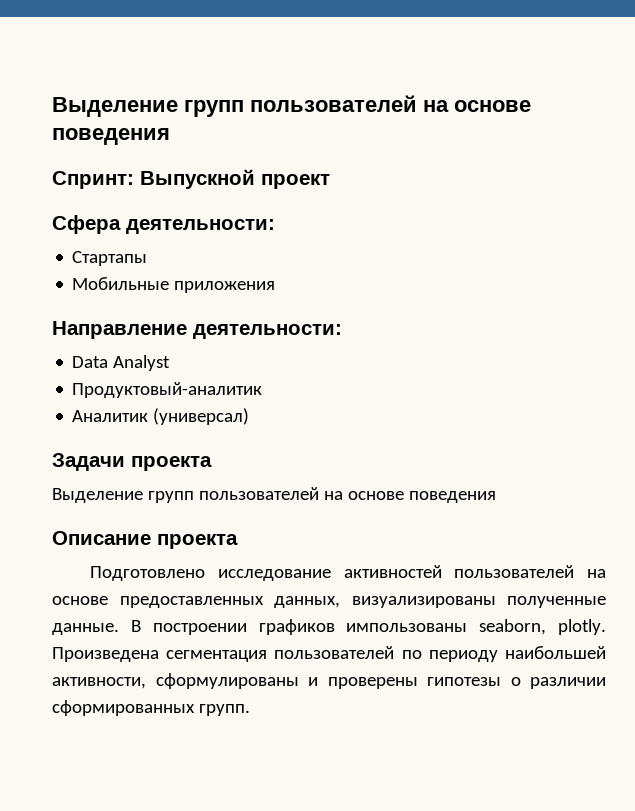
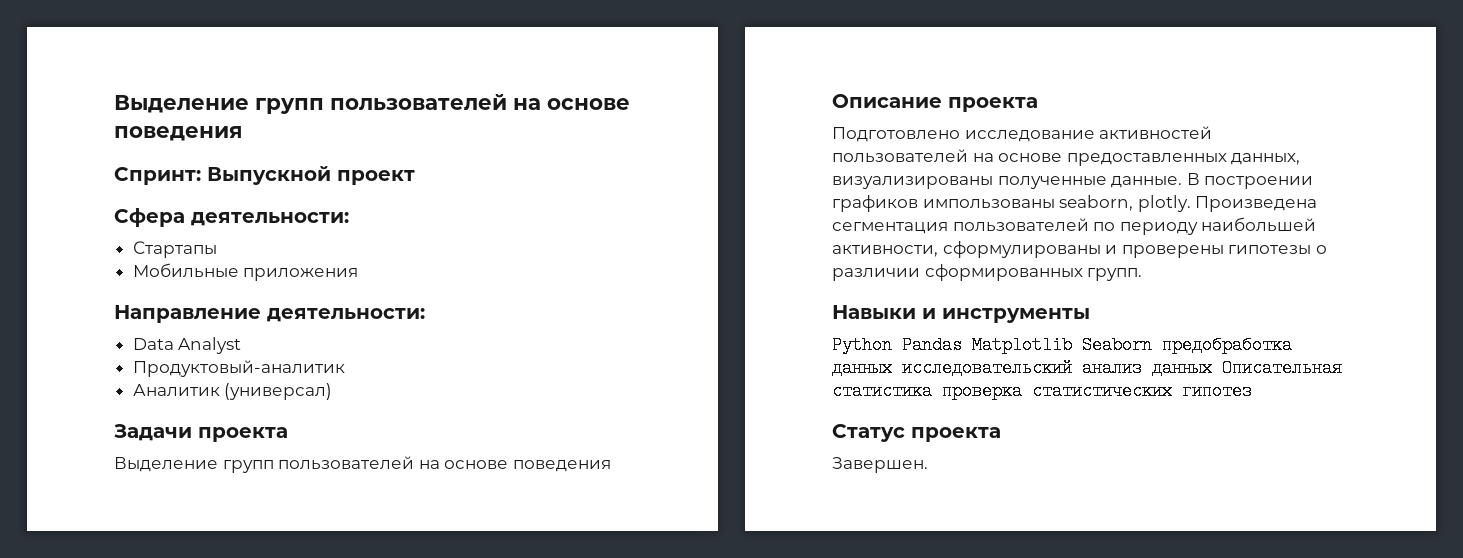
+ Навыки и инструменты
+ Python Pandas Matplotlib Seaborn предобработка данных исследовательский анализ данных Описательная статистика проверка статистических гипотез
+ Статус проекта
+ Завершен.

